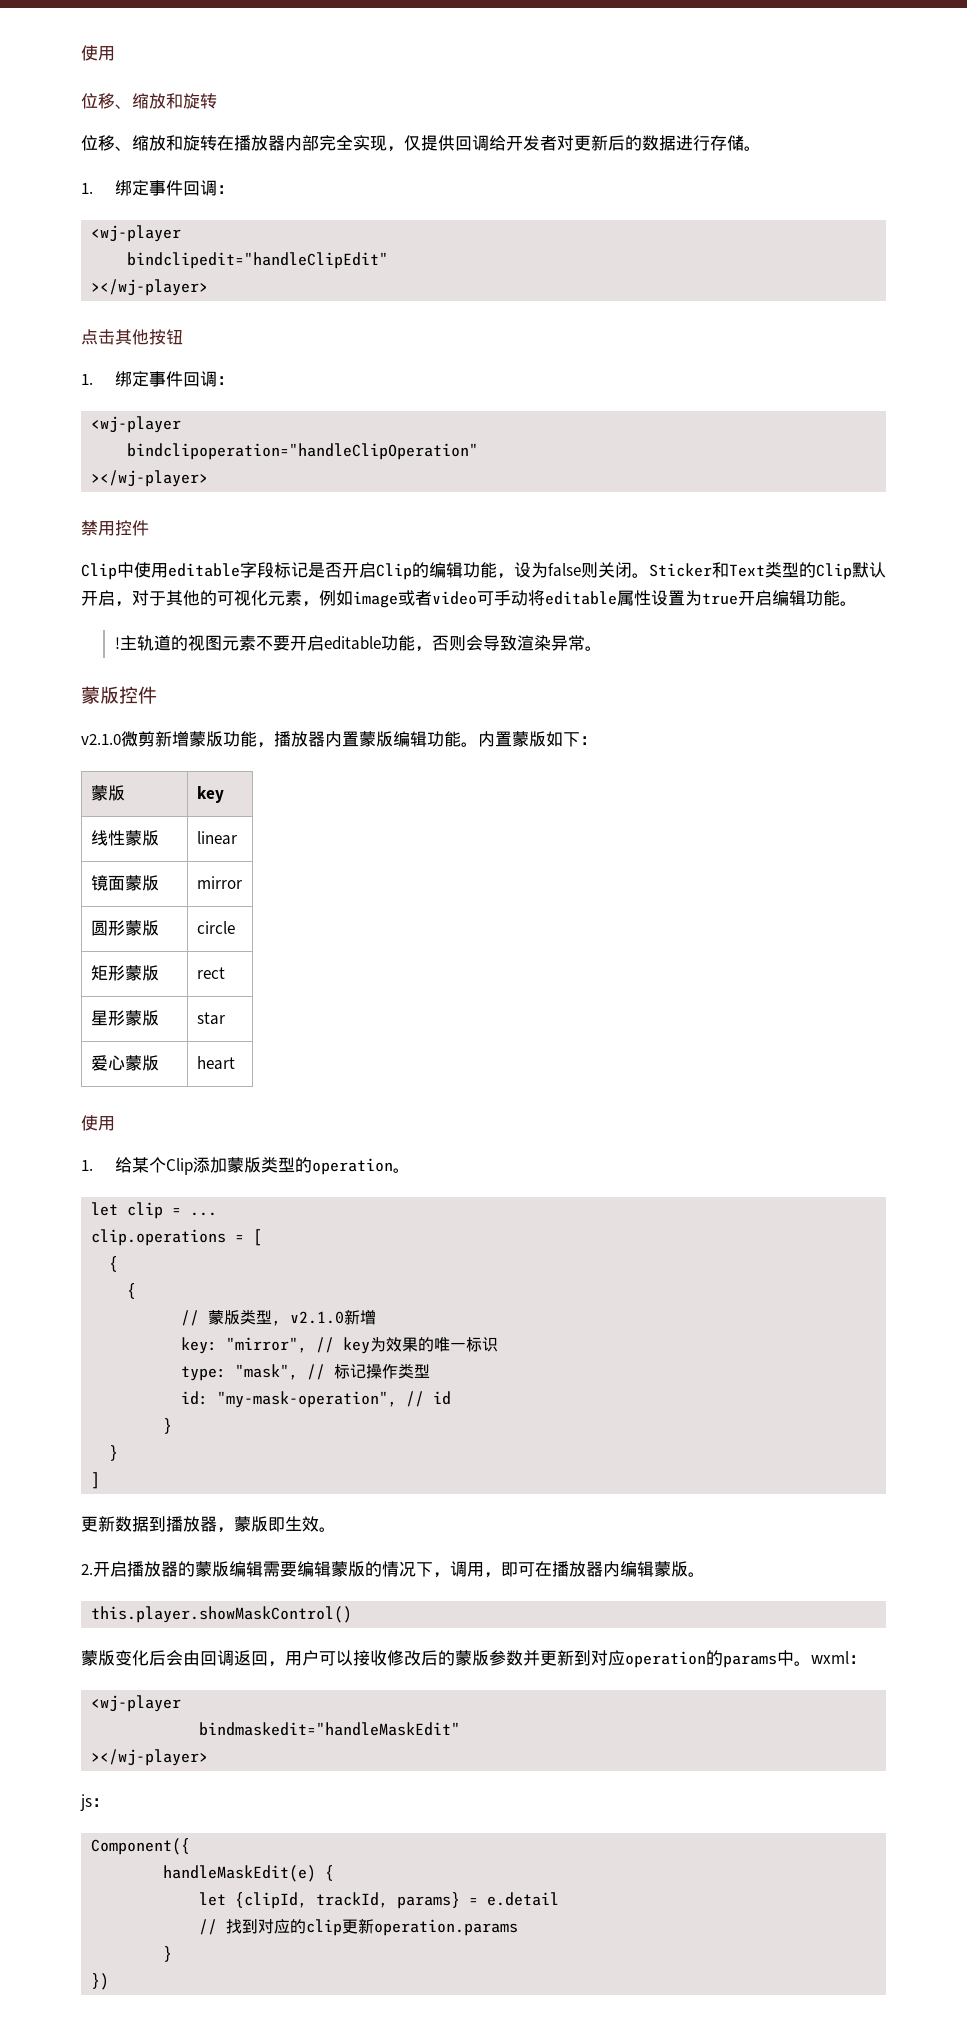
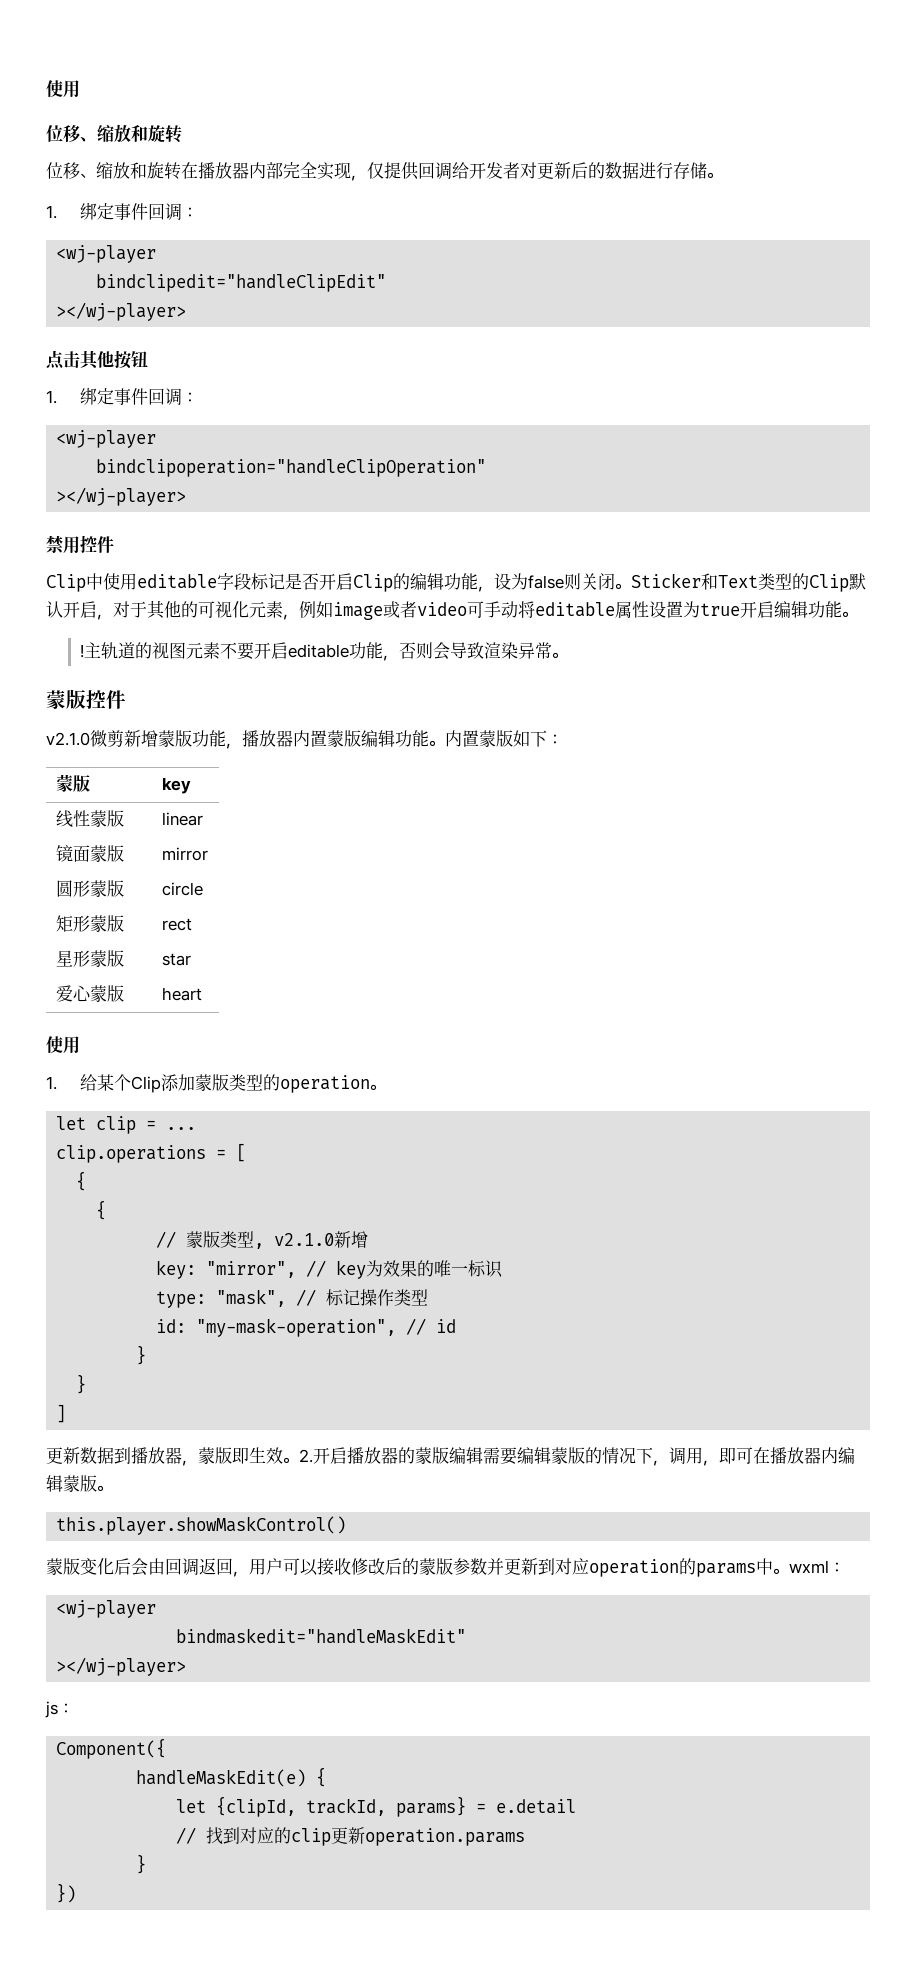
- 更新数据到播放器，蒙版即生效。
- 2.开启播放器的蒙版编辑需要编辑蒙版的情况下，调用，即可在播放器内编辑蒙版。
+ 更新数据到播放器，蒙版即生效。2.开启播放器的蒙版编辑需要编辑蒙版的情况下，调用，即可在播放器内编辑蒙版。

